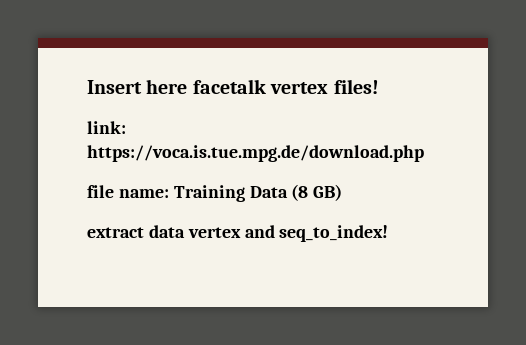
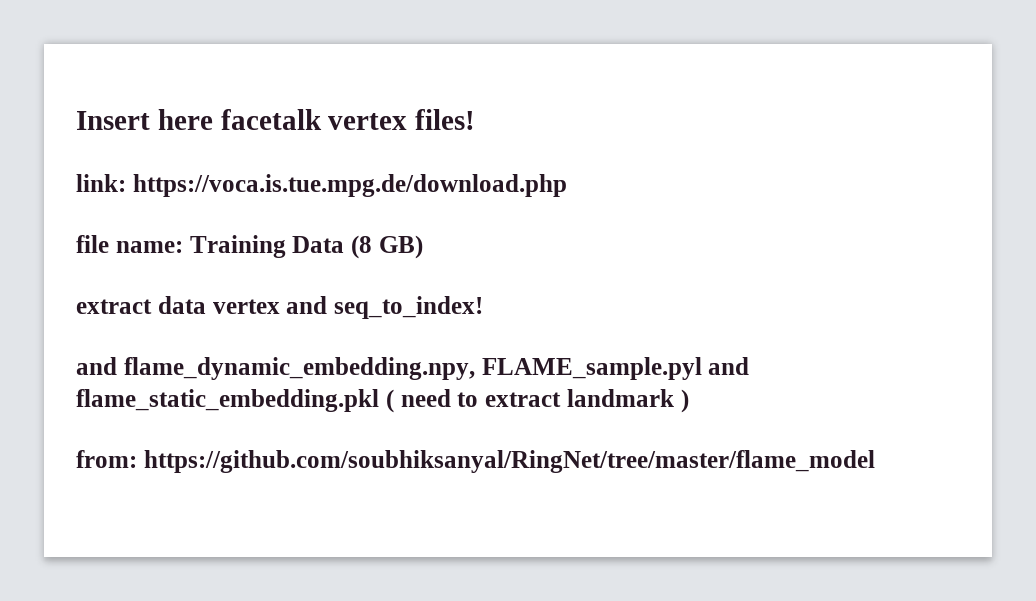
+ and flame_dynamic_embedding.npy, FLAME_sample.pyl and flame_static_embedding.pkl ( need to extract landmark )
+ from: https://github.com/soubhiksanyal/RingNet/tree/master/flame_model

